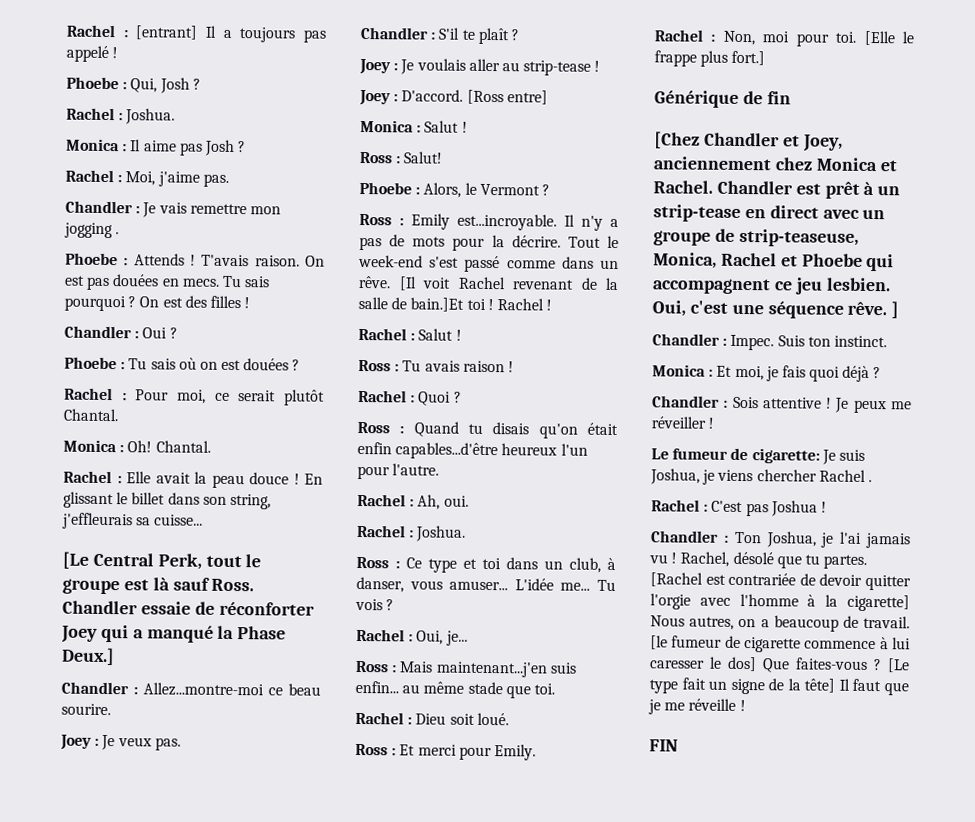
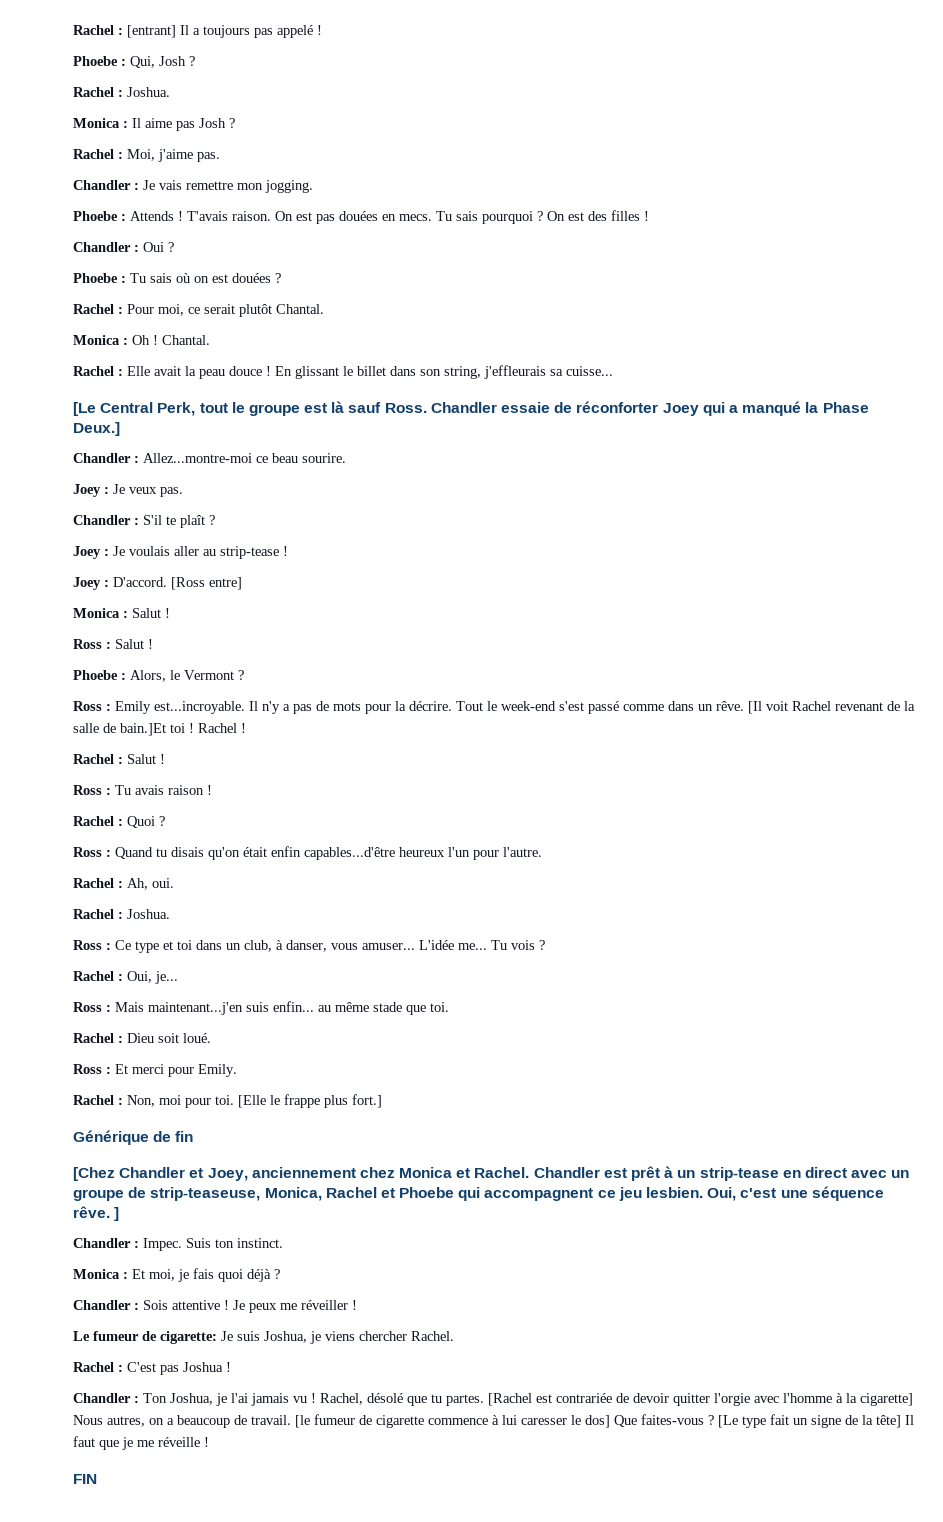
- Chandler : Je vais remettre mon jogging .
+ Chandler : Je vais remettre mon jogging.
- Monica : Oh!
+ Monica : Oh !
- Ross : Salut!
+ Ross : Salut !
- Le fumeur de cigarette: Je suis Joshua, je viens chercher Rachel .
+ Le fumeur de cigarette: Je suis Joshua, je viens chercher Rachel.

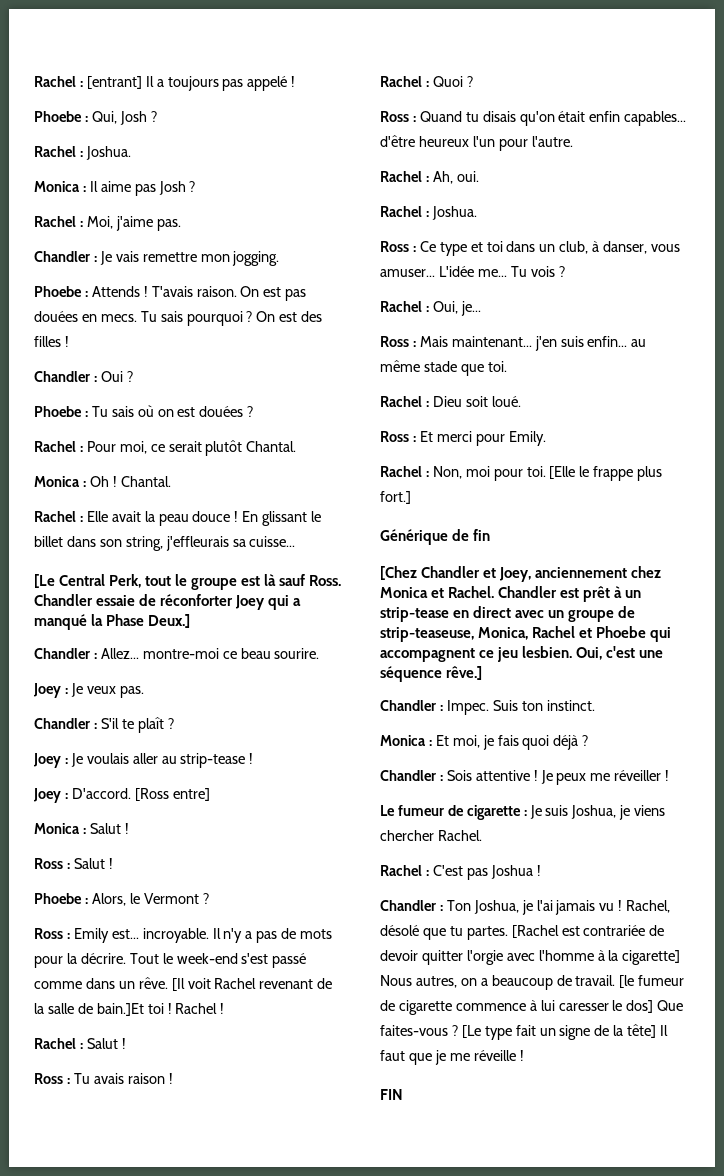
- Chandler : Allez...montre-moi ce beau sourire.
+ Chandler : Allez... montre-moi ce beau sourire.
- Ross : Emily est...incroyable. Il n'y a pas de mots pour la décrire.
+ Ross : Emily est... incroyable. Il n'y a pas de mots pour la décrire.
- Ross : Quand tu disais qu'on était enfin capables...d'être heureux l'un pour l'autre.
+ Ross : Quand tu disais qu'on était enfin capables... d'être heureux l'un pour l'autre.
- Ross : Mais maintenant...j'en suis enfin... au même stade que toi.
+ Ross : Mais maintenant... j'en suis enfin... au même stade que toi.
- Oui, c'est une séquence rêve. ]
+ Oui, c'est une séquence rêve.]
- Le fumeur de cigarette: Je suis Joshua, je viens chercher Rachel.
+ Le fumeur de cigarette : Je suis Joshua, je viens chercher Rachel.

